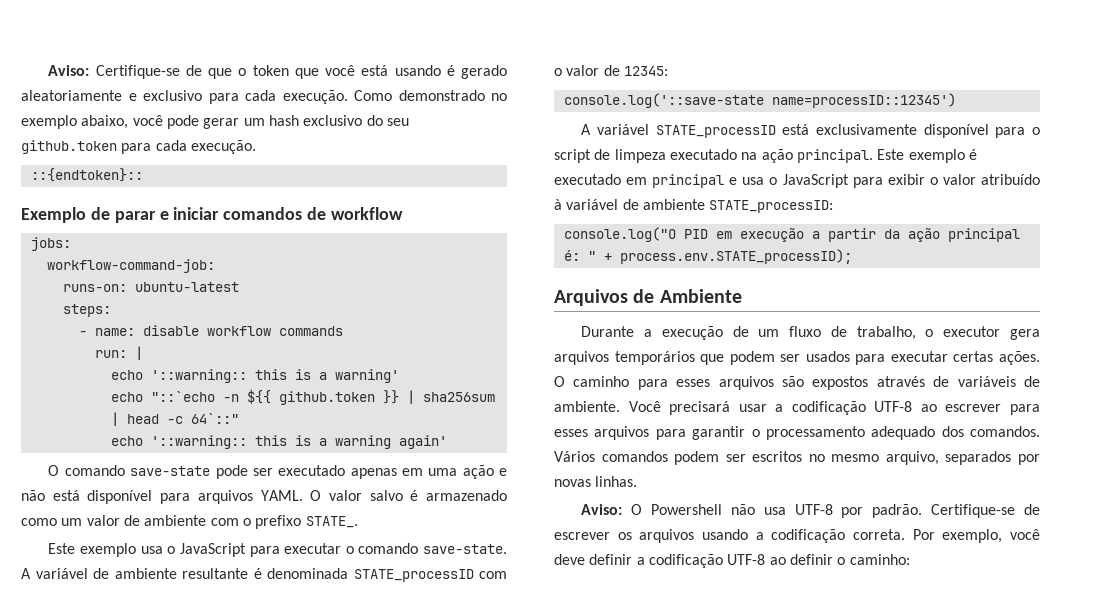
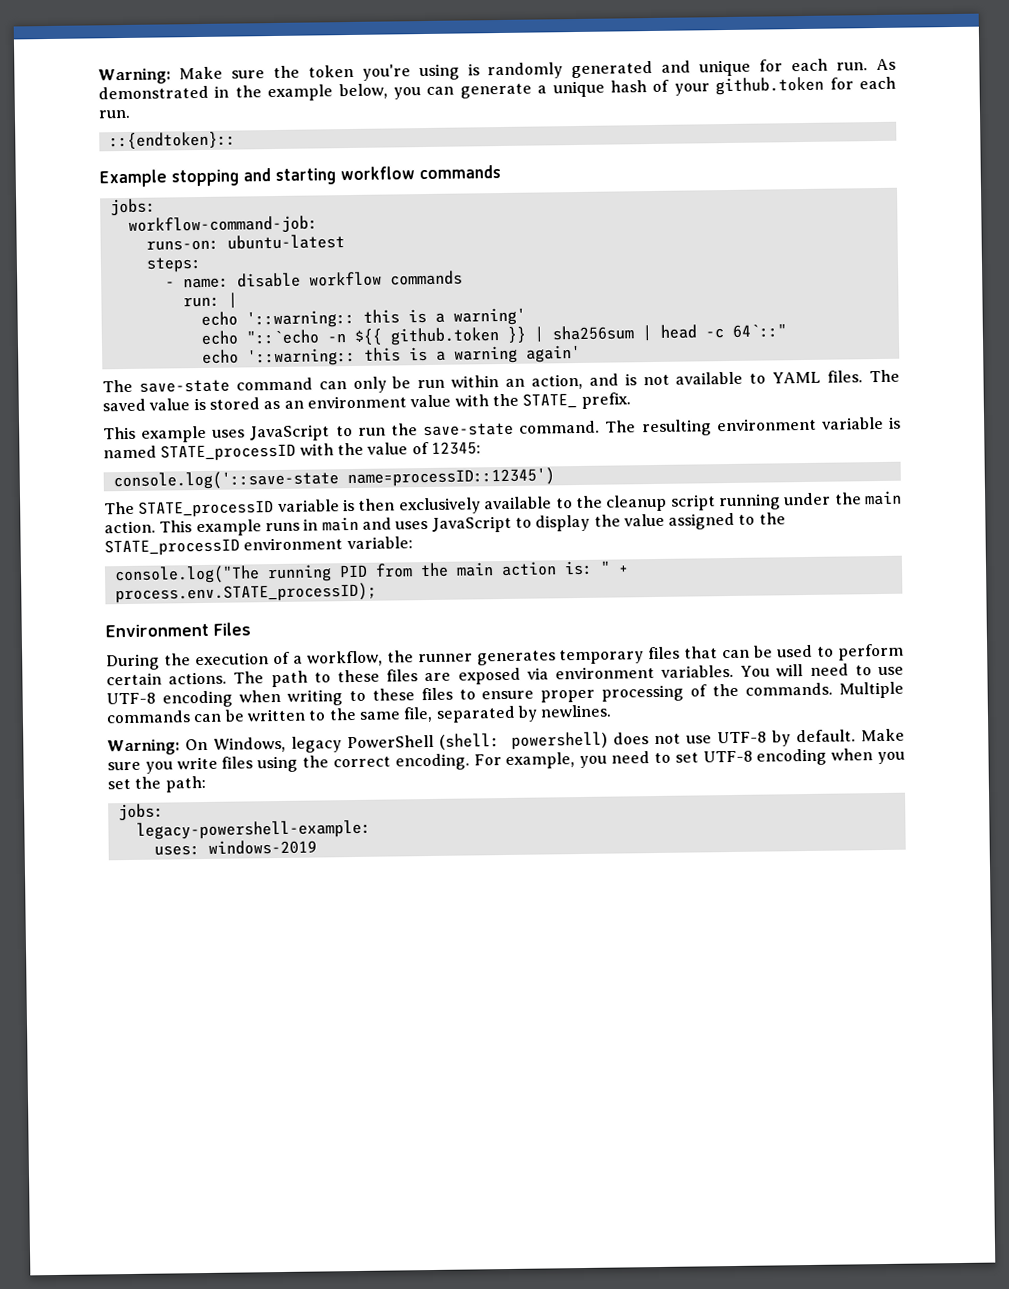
- Aviso: Certifique-se de que o token que você está usando é gerado aleatoriamente e exclusivo para cada execução. Como demonstrado no exemplo abaixo, você pode gerar um hash exclusivo do seu github.token para cada execução.
+ Warning: Make sure the token you're using is randomly generated and unique for each run. As demonstrated in the example below, you can generate a unique hash of your github.token for each run.
  ::{endtoken}::
- Exemplo de parar e iniciar comandos de workflow
+ Example stopping and starting workflow commands
- O comando save-state pode ser executado apenas em uma ação e não está disponível para arquivos YAML. O valor salvo é armazenado como um valor de ambiente com o prefixo STATE_.
- Este exemplo usa o JavaScript para executar o comando save-state. A variável de ambiente resultante é denominada STATE_processID com o valor de 12345:
+ The save-state command can only be run within an action, and is not available to YAML files. The saved value is stored as an environment value with the STATE_ prefix.
+ This example uses JavaScript to run the save-state command. The resulting environment variable is named STATE_processID with the value of 12345:
  console.log('::save-state name=processID::12345')
- A variável STATE_processID está exclusivamente disponível para o script de limpeza executado na ação principal. Este exemplo é executado em principal e usa o JavaScript para exibir o valor atribuído à variável de ambiente STATE_processID:
- console.log("O PID em execução a partir da ação principal é: " + process.env.STATE_processID);
- Arquivos de Ambiente
- Durante a execução de um fluxo de trabalho, o executor gera arquivos temporários que podem ser usados para executar certas ações. O caminho para esses arquivos são expostos através de variáveis de ambiente. Você precisará usar a codificação UTF-8 ao escrever para esses arquivos para garantir o processamento adequado dos comandos. Vários comandos podem ser escritos no mesmo arquivo, separados por novas linhas.
- Aviso: O Powershell não usa UTF-8 por padrão. Certifique-se de escrever os arquivos usando a codificação correta. Por exemplo, você deve definir a codificação UTF-8 ao definir o caminho:
+ The STATE_processID variable is then exclusively available to the cleanup script running under the main action. This example runs in main and uses JavaScript to display the value assigned to the STATE_processID environment variable:
+ console.log("The running PID from the main action is: " + process.env.STATE_processID);
+ Environment Files
+ During the execution of a workflow, the runner generates temporary files that can be used to perform certain actions. The path to these files are exposed via environment variables. You will need to use UTF-8 encoding when writing to these files to ensure proper processing of the commands. Multiple commands can be written to the same file, separated by newlines.
+ Warning: On Windows, legacy PowerShell (shell: powershell) does not use UTF-8 by default. Make sure you write files using the correct encoding. For example, you need to set UTF-8 encoding when you set the path:
+ jobs:
+ legacy-powershell-example:
+ uses: windows-2019

